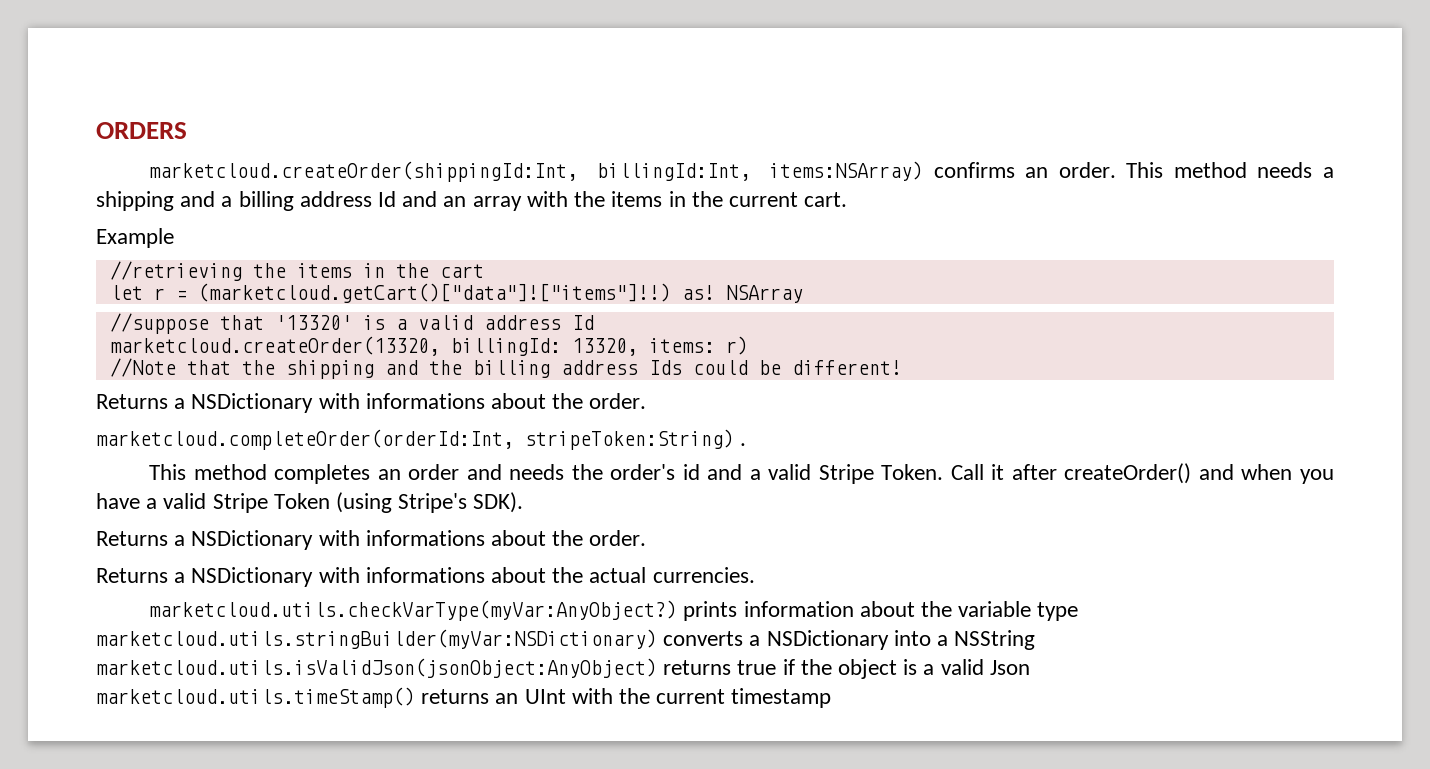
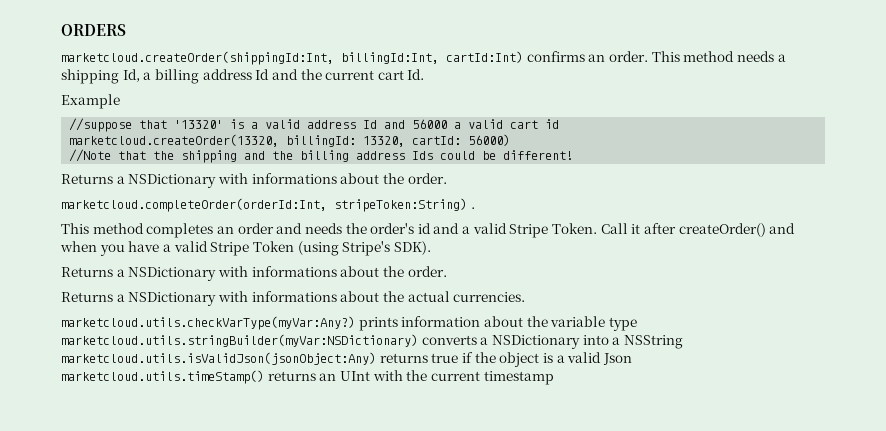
- marketcloud.createOrder(shippingId:Int, billingId:Int, items:NSArray) confirms an order.
+ marketcloud.createOrder(shippingId:Int, billingId:Int, cartId:Int) confirms an order.
- This method needs a shipping and a billing address Id and an array with the items in the current cart.
+ This method needs a shipping Id, a billing address Id and the current cart Id.
  Example
- //retrieving the items in the cart
- let r = (marketcloud.getCart()["data"]!["items"]!!) as! NSArray
- //suppose that '13320' is a valid address Id
+ //suppose that '13320' is a valid address Id and 56000 a valid cart id
- marketcloud.createOrder(13320, billingId: 13320, items: r)
+ marketcloud.createOrder(13320, billingId: 13320, cartId: 56000)
- marketcloud.utils.checkVarType(myVar:AnyObject?) prints information about the variable type marketcloud.utils.stringBuilder(myVar:NSDictionary) converts a NSDictionary into a NSString marketcloud.utils.isValidJson(jsonObject:AnyObject) returns true if the object is a valid Json marketcloud.utils.timeStamp() returns an UInt with the current timestamp
+ marketcloud.utils.checkVarType(myVar:Any?) prints information about the variable type marketcloud.utils.stringBuilder(myVar:NSDictionary) converts a NSDictionary into a NSString marketcloud.utils.isValidJson(jsonObject:Any) returns true if the object is a valid Json marketcloud.utils.timeStamp() returns an UInt with the current timestamp

